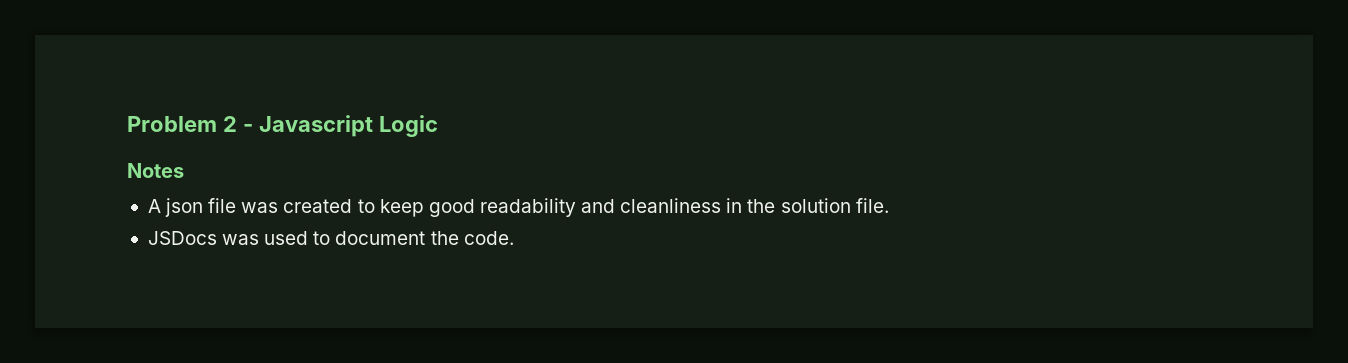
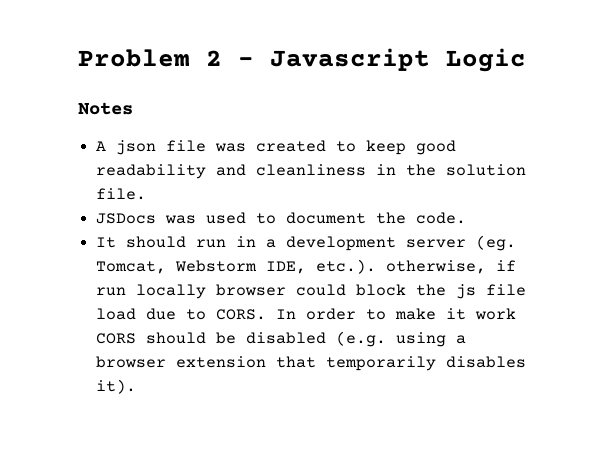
+ It should run in a development server (eg. Tomcat, Webstorm IDE, etc.). otherwise, if run locally browser could block the js file load due to CORS. In order to make it work CORS should be disabled (e.g. using a browser extension that temporarily disables it).

